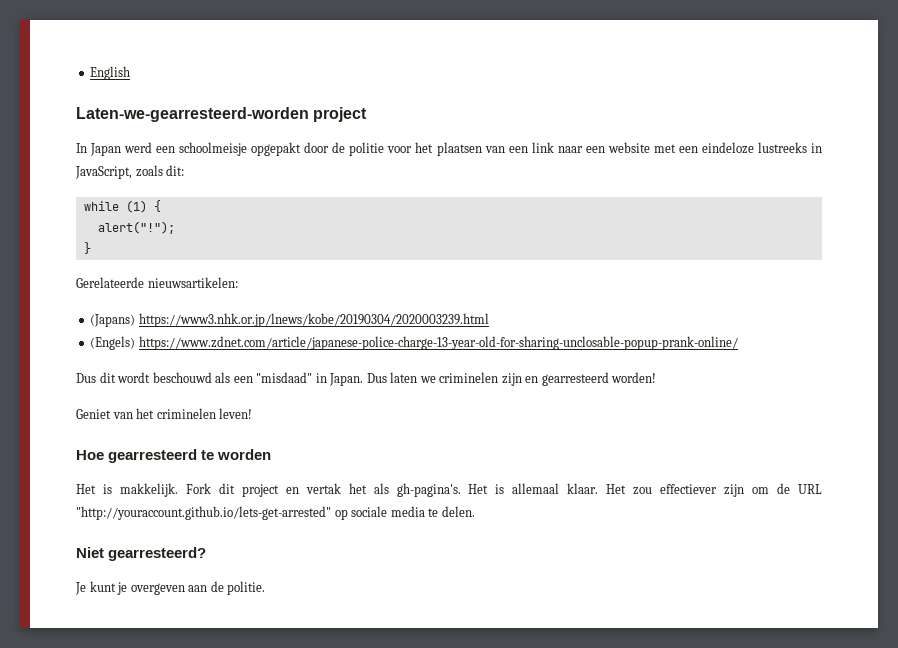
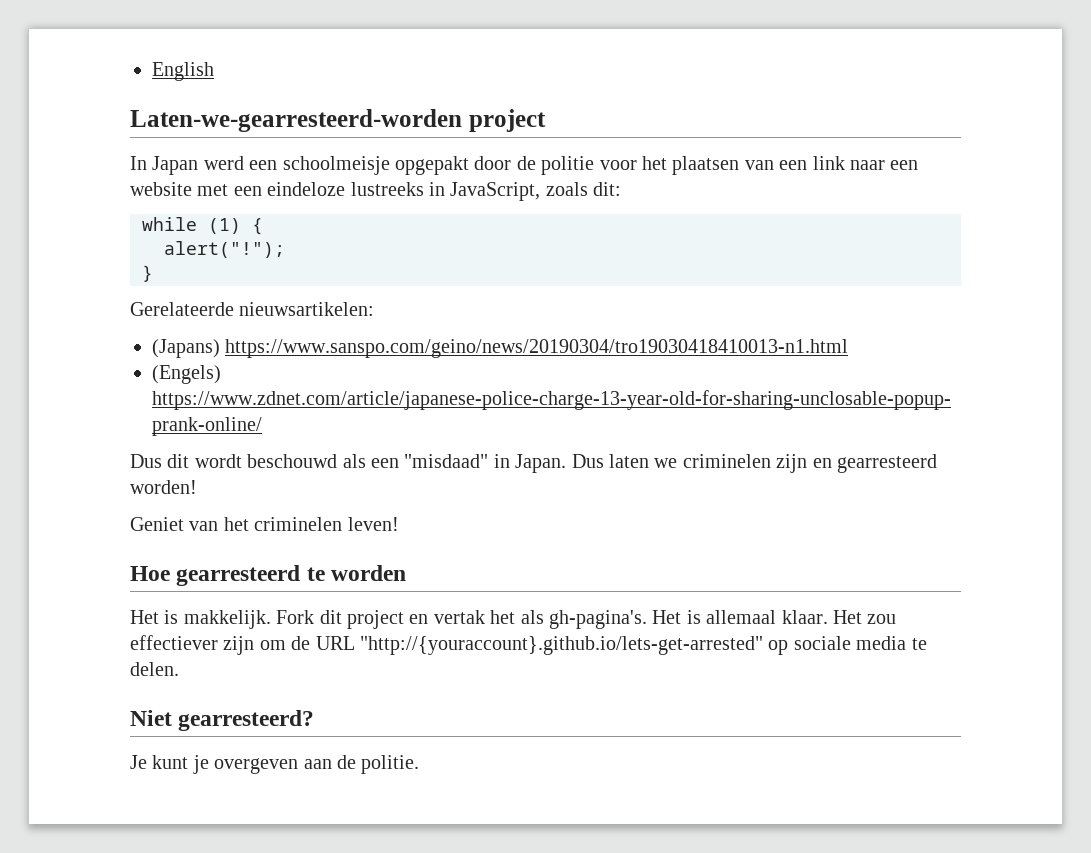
- (Japans) https://www3.nhk.or.jp/lnews/kobe/20190304/2020003239.html
+ (Japans) https://www.sanspo.com/geino/news/20190304/tro19030418410013-n1.html
- Het zou effectiever zijn om de URL "http://youraccount.github.io/lets-get-arrested" op sociale media te delen.
+ Het zou effectiever zijn om de URL "http://{youraccount}.github.io/lets-get-arrested" op sociale media te delen.

